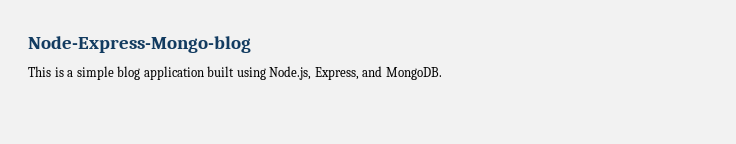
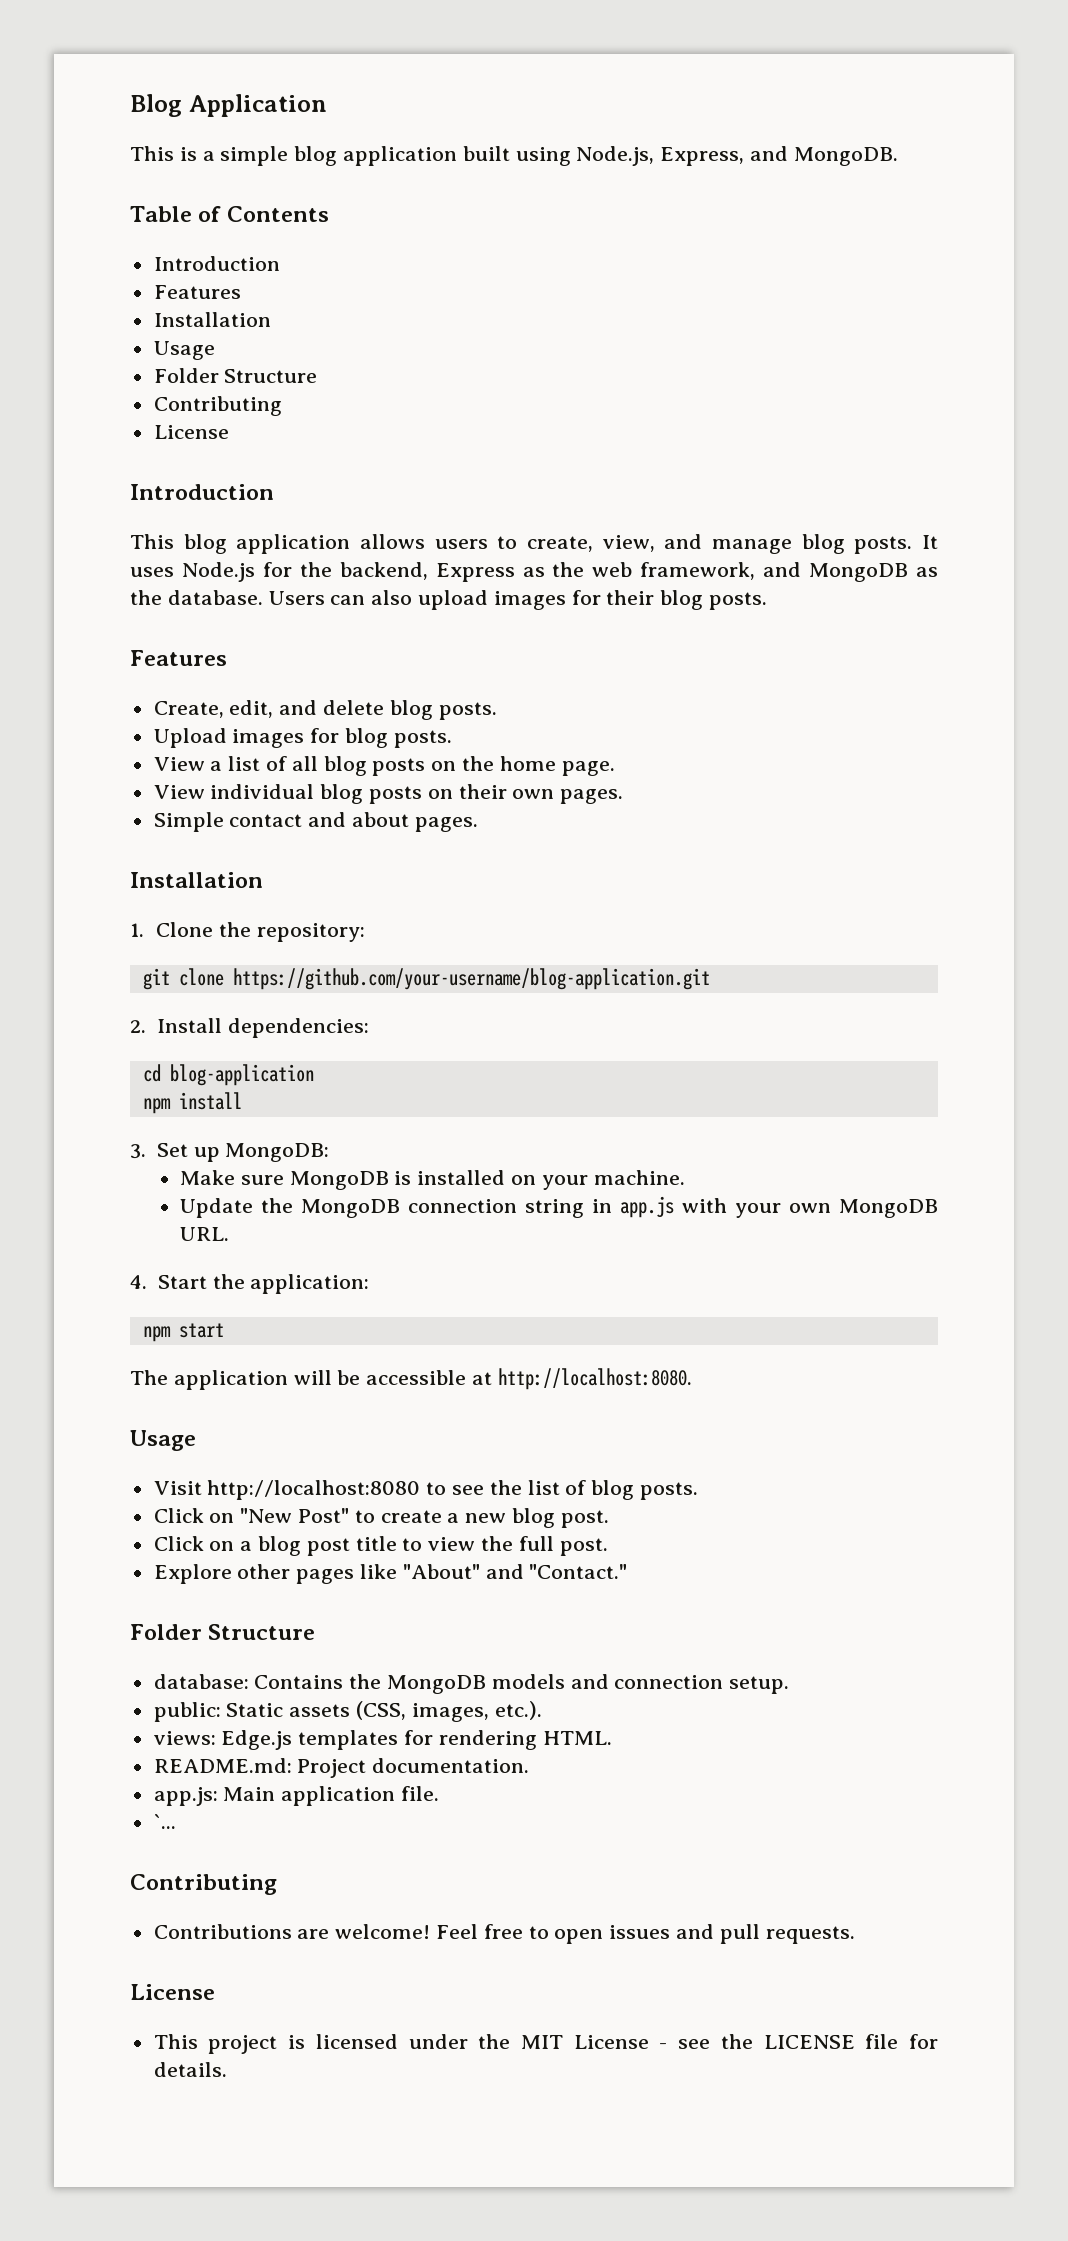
- Node-Express-Mongo-blog
+ Blog Application
+ Table of Contents
+ Introduction
+ Features
+ Installation
+ Usage
+ Folder Structure
+ Contributing
+ License
+ Introduction
+ This blog application allows users to create, view, and manage blog posts. It uses Node.js for the backend, Express as the web framework, and MongoDB as the database. Users can also upload images for their blog posts.
+ Features
+ Create, edit, and delete blog posts.
+ Upload images for blog posts.
+ View a list of all blog posts on the home page.
+ View individual blog posts on their own pages.
+ Simple contact and about pages.
+ Installation
+ 1. Clone the repository:
+ git clone https://github.com/your-username/blog-application.git
+ 2. Install dependencies:
+ cd blog-application
+ npm install
+ 3. Set up MongoDB:
+ Make sure MongoDB is installed on your machine.
+ Update the MongoDB connection string in app.js with your own MongoDB URL.
+ 4. Start the application:
+ npm start
+ The application will be accessible at http://localhost:8080.
+ Usage
+ Visit http://localhost:8080 to see the list of blog posts.
+ Click on "New Post" to create a new blog post.
+ Click on a blog post title to view the full post.
+ Explore other pages like "About" and "Contact."
+ Folder Structure
+ database: Contains the MongoDB models and connection setup.
+ public: Static assets (CSS, images, etc.).
+ views: Edge.js templates for rendering HTML.
+ README.md: Project documentation.
+ app.js: Main application file.
+ `...
+ Contributing
+ Contributions are welcome! Feel free to open issues and pull requests.
+ License
+ This project is licensed under the MIT License - see the LICENSE file for details.

